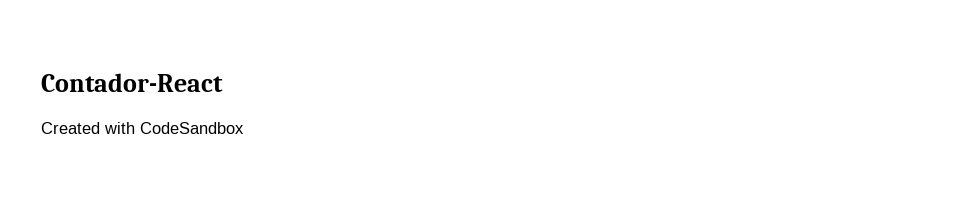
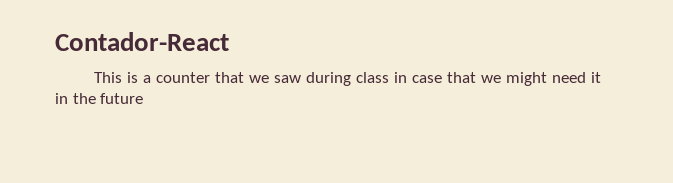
- Created with CodeSandbox
+ This is a counter that we saw during class in case that we might need it in the future

